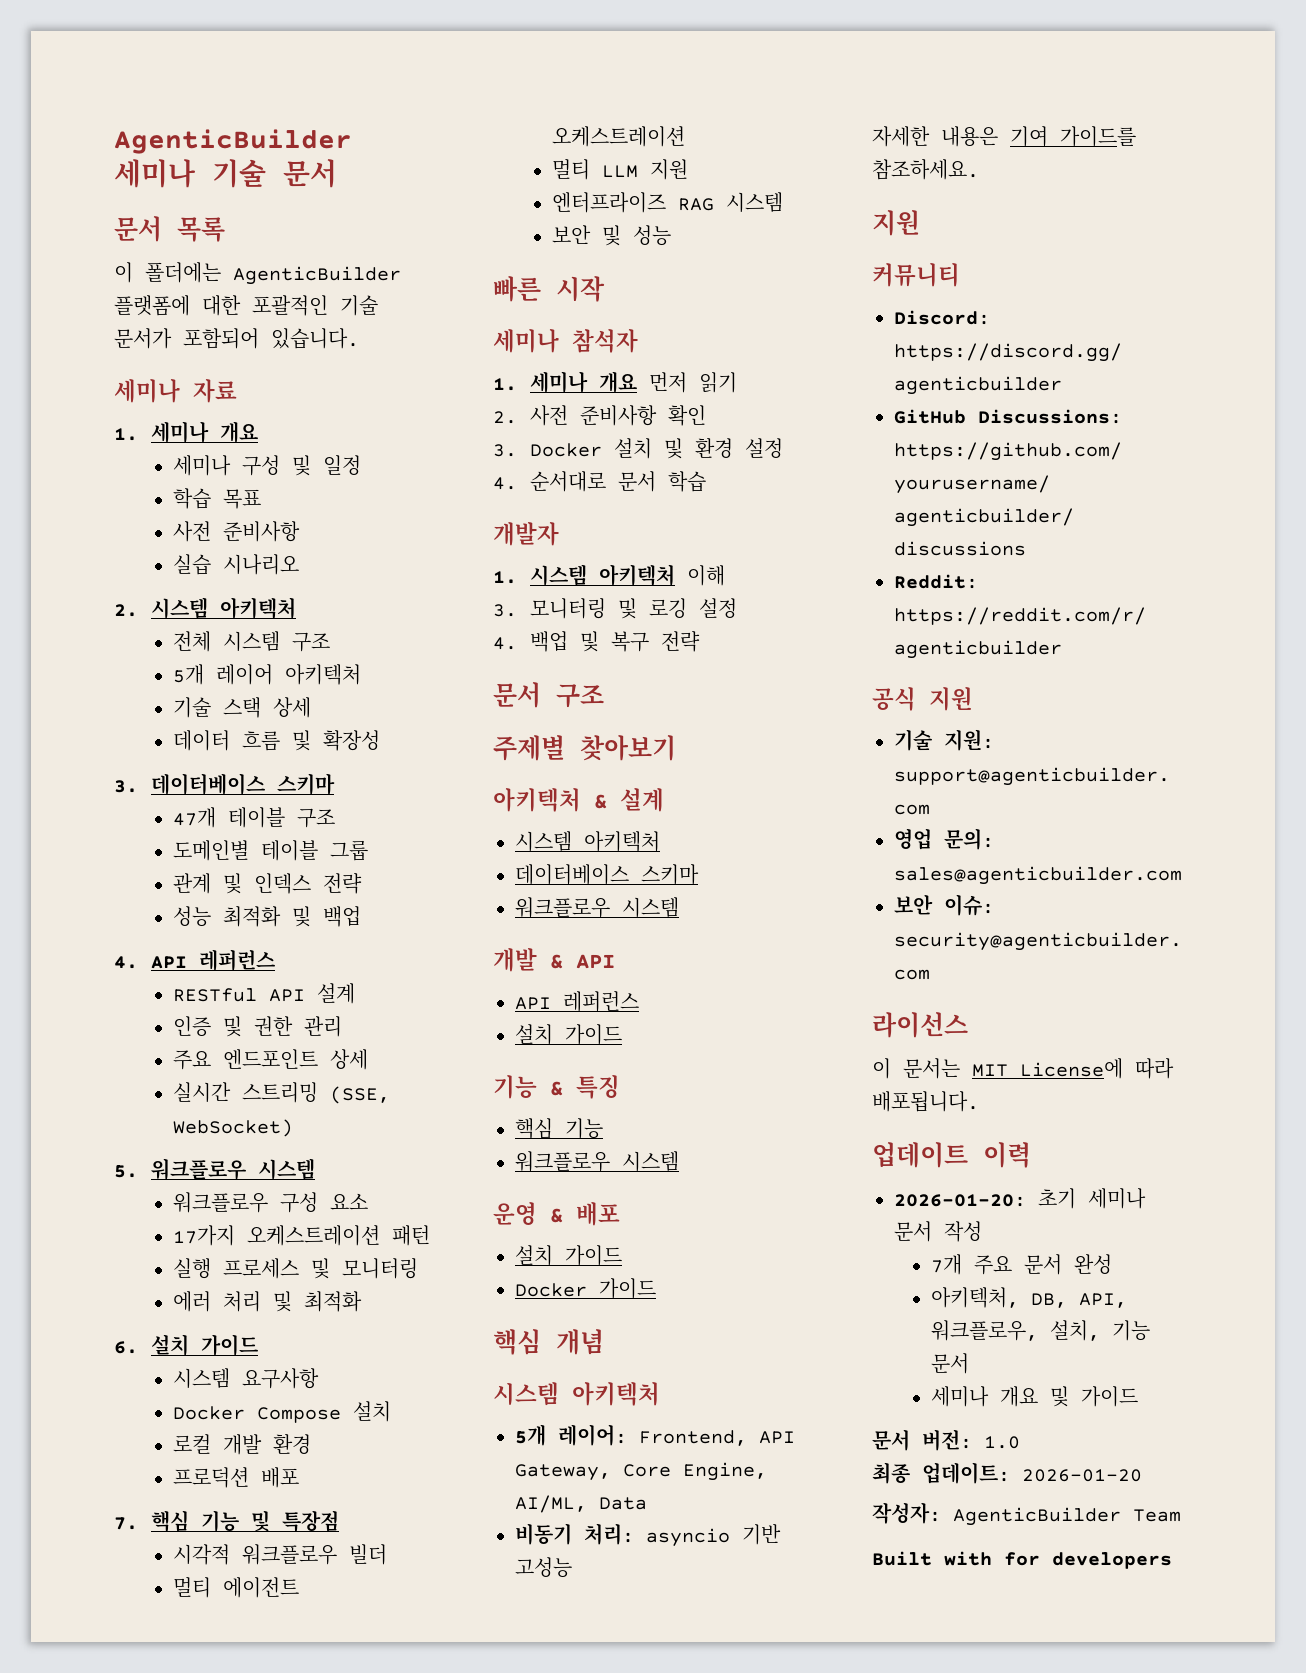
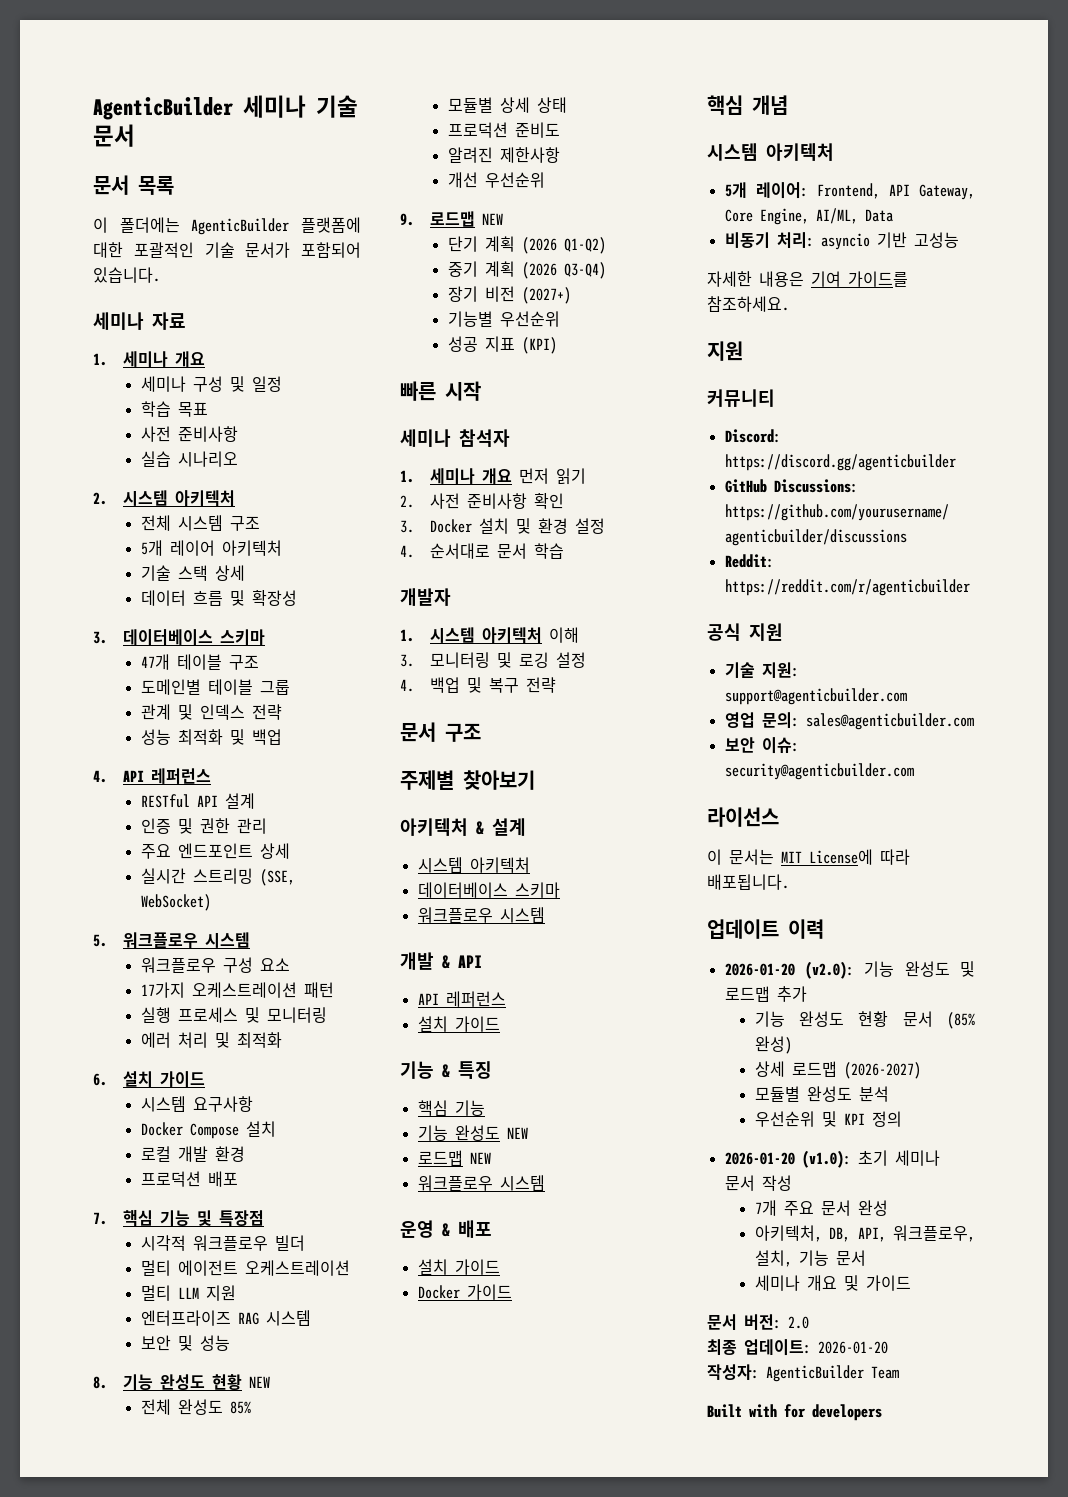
+ 8. 기능 완성도 현황 NEW
+ 전체 완성도 85%
+ 모듈별 상세 상태
+ 프로덕션 준비도
+ 알려진 제한사항
+ 개선 우선순위
+ 9. 로드맵 NEW
+ 단기 계획 (2026 Q1-Q2)
+ 중기 계획 (2026 Q3-Q4)
+ 장기 비전 (2027+)
+ 기능별 우선순위
+ 성공 지표 (KPI)
+ 기능 완성도 NEW
+ 로드맵 NEW
- 2026-01-20: 초기 세미나 문서 작성
+ 2026-01-20 (v2.0): 기능 완성도 및 로드맵 추가
+ 기능 완성도 현황 문서 (85% 완성)
+ 상세 로드맵 (2026-2027)
+ 모듈별 완성도 분석
+ 우선순위 및 KPI 정의
+ 2026-01-20 (v1.0): 초기 세미나 문서 작성
- 문서 버전: 1.0
+ 문서 버전: 2.0

